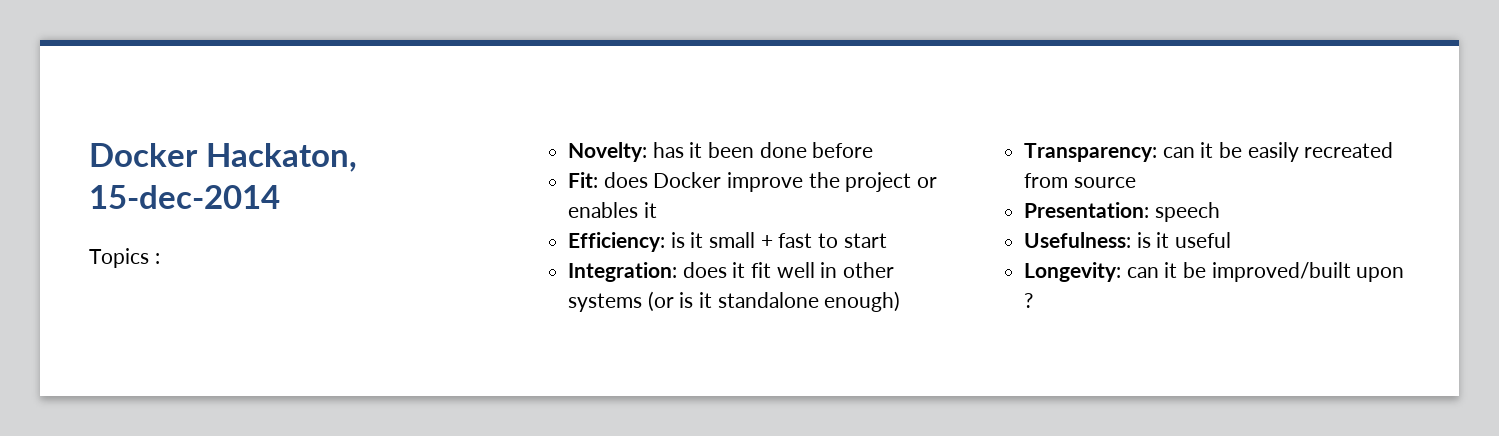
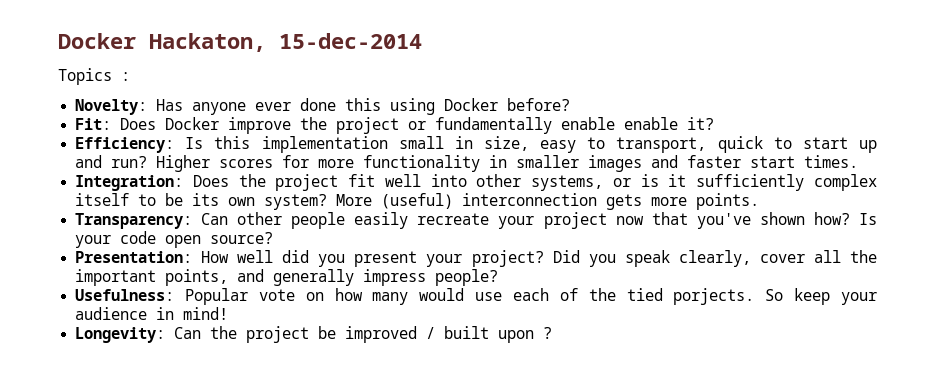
- Novelty: has it been done before
+ Novelty: Has anyone ever done this using Docker before?
- Fit: does Docker improve the project or enables it
- Efficiency: is it small + fast to start
- Integration: does it fit well in other systems (or is it standalone enough)
- Transparency: can it be easily recreated from source
- Presentation: speech
- Usefulness: is it useful
- Longevity: can it be improved/built upon ?
+ Fit: Does Docker improve the project or fundamentally enable enable it?
+ Efficiency: Is this implementation small in size, easy to transport, quick to start up and run? Higher scores for more functionality in smaller images and faster start times.
+ Integration: Does the project fit well into other systems, or is it sufficiently complex itself to be its own system? More (useful) interconnection gets more points.
+ Transparency: Can other people easily recreate your project now that you've shown how? Is your code open source?
+ Presentation: How well did you present your project? Did you speak clearly, cover all the important points, and generally impress people?
+ Usefulness: Popular vote on how many would use each of the tied porjects. So keep your audience in mind!
+ Longevity: Can the project be improved / built upon ?

